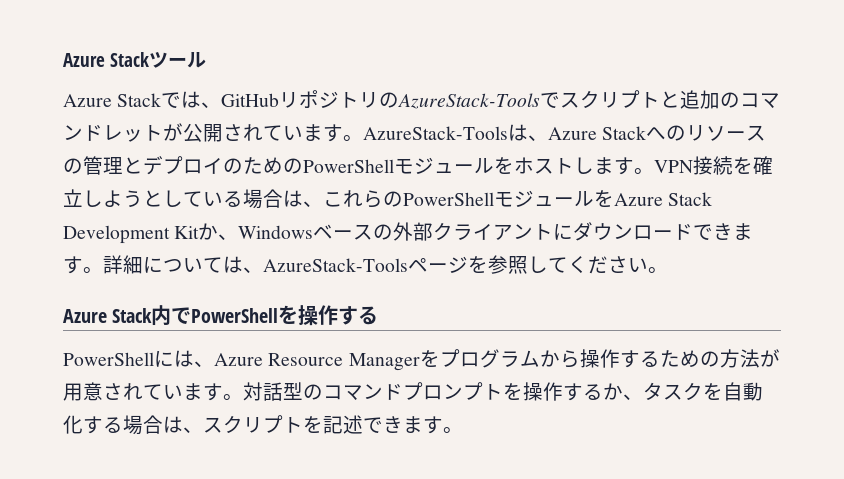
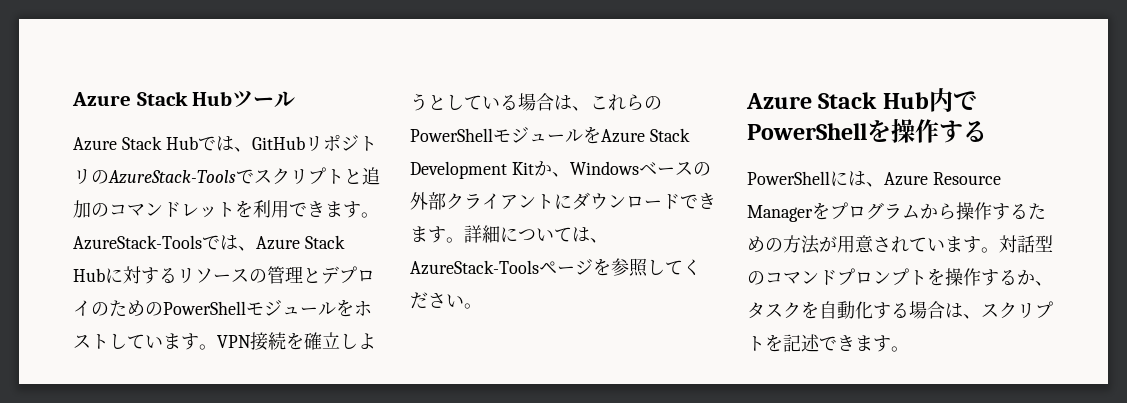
- Azure Stackツール
+ Azure Stack Hubツール
- Azure Stackでは、GitHubリポジトリのAzureStack-Toolsでスクリプトと追加のコマンドレットが公開されています。
+ Azure Stack Hubでは、GitHubリポジトリのAzureStack-Toolsでスクリプトと追加のコマンドレットを利用できます。
- AzureStack-Toolsは、Azure Stackへのリソースの管理とデプロイのためのPowerShellモジュールをホストします。
+ AzureStack-Toolsでは、Azure Stack Hubに対するリソースの管理とデプロイのためのPowerShellモジュールをホストしています。
- Azure Stack内でPowerShellを操作する
+ Azure Stack Hub内でPowerShellを操作する

